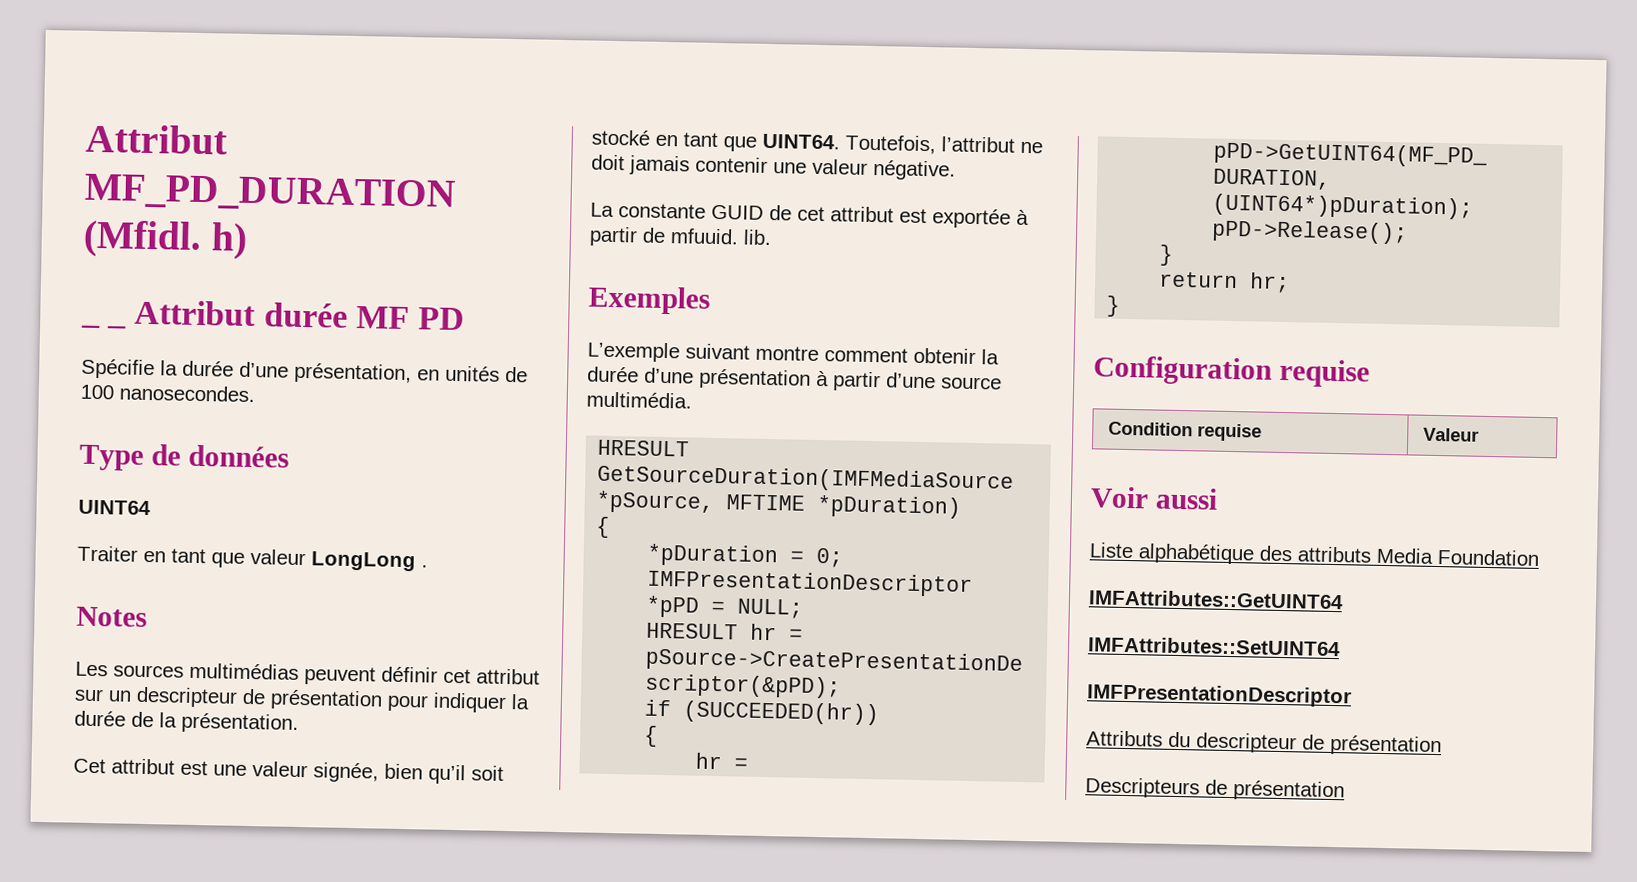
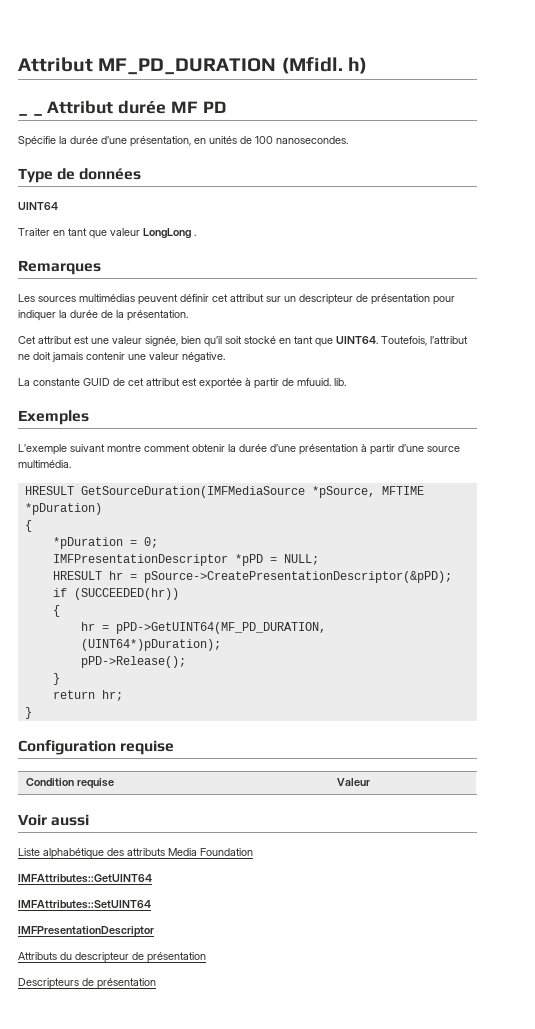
- Notes
+ Remarques

